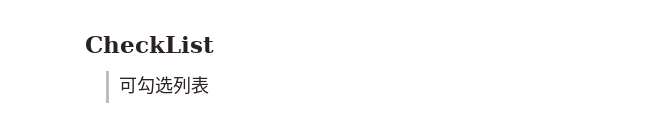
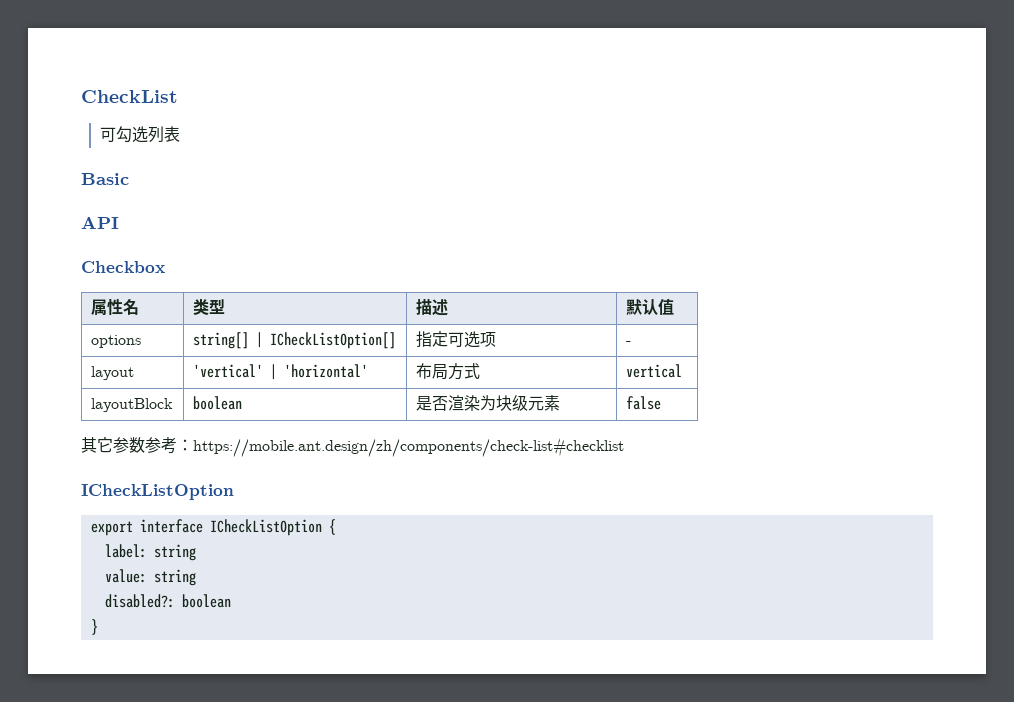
+ Basic
+ API
+ Checkbox
+ 属性名 | 类型 | 描述 | 默认值
+ options | string[] | ICheckListOption[] | 指定可选项 | -
+ layout | 'vertical' | 'horizontal' | 布局方式 | vertical
+ layoutBlock | boolean | 是否渲染为块级元素 | false
+ 其它参数参考：https://mobile.ant.design/zh/components/check-list#checklist
+ ICheckListOption
+ export interface ICheckListOption {
+ label: string
+ value: string
+ disabled?: boolean
+ }

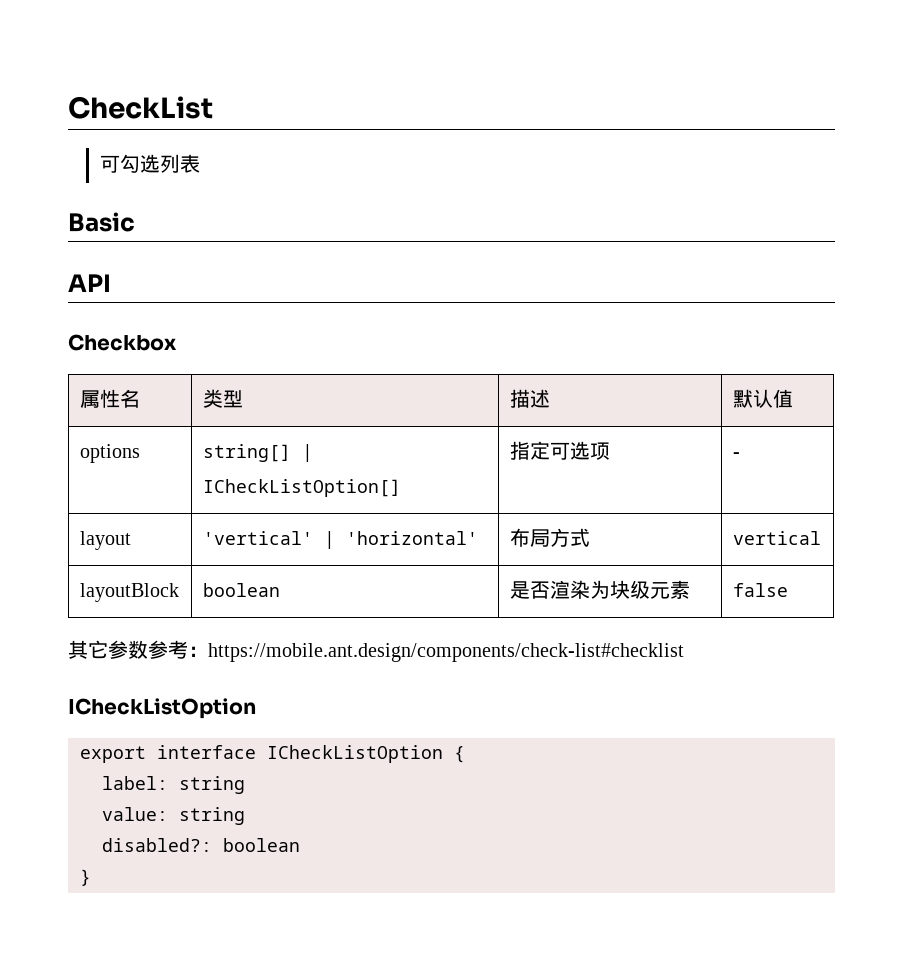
- 其它参数参考：https://mobile.ant.design/zh/components/check-list#checklist
+ 其它参数参考：https://mobile.ant.design/components/check-list#checklist

